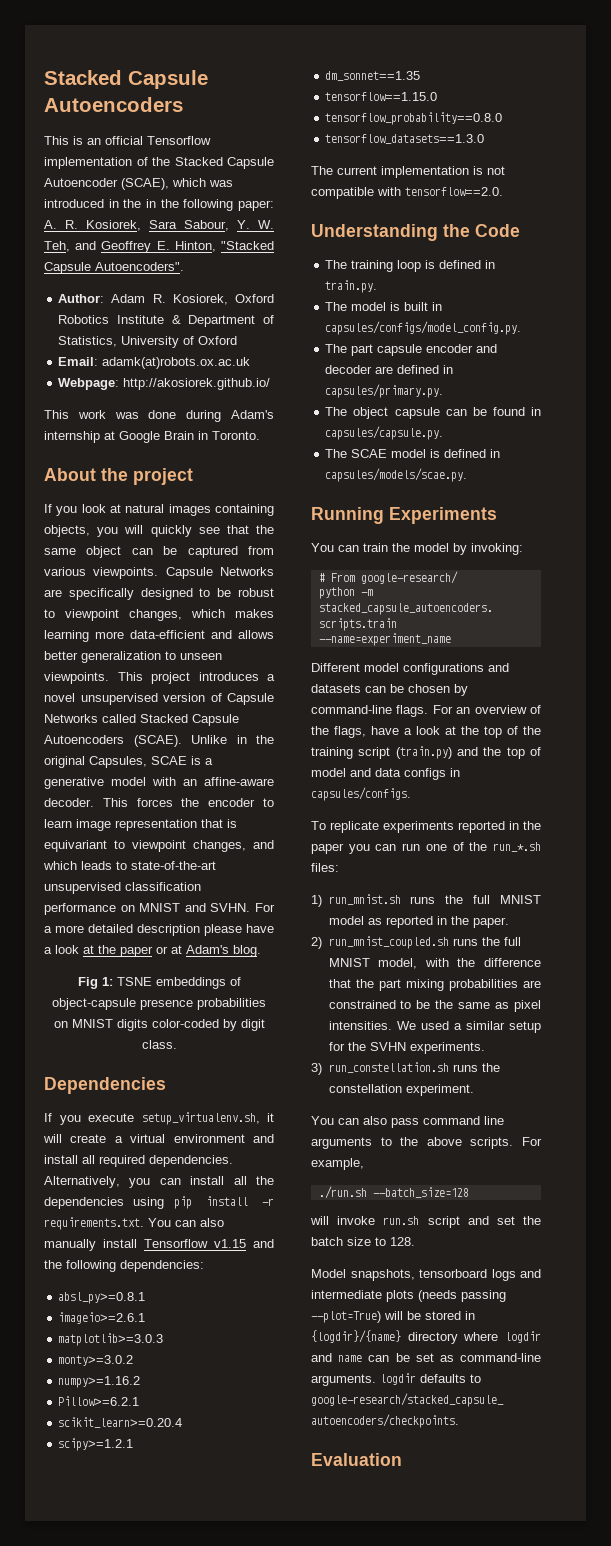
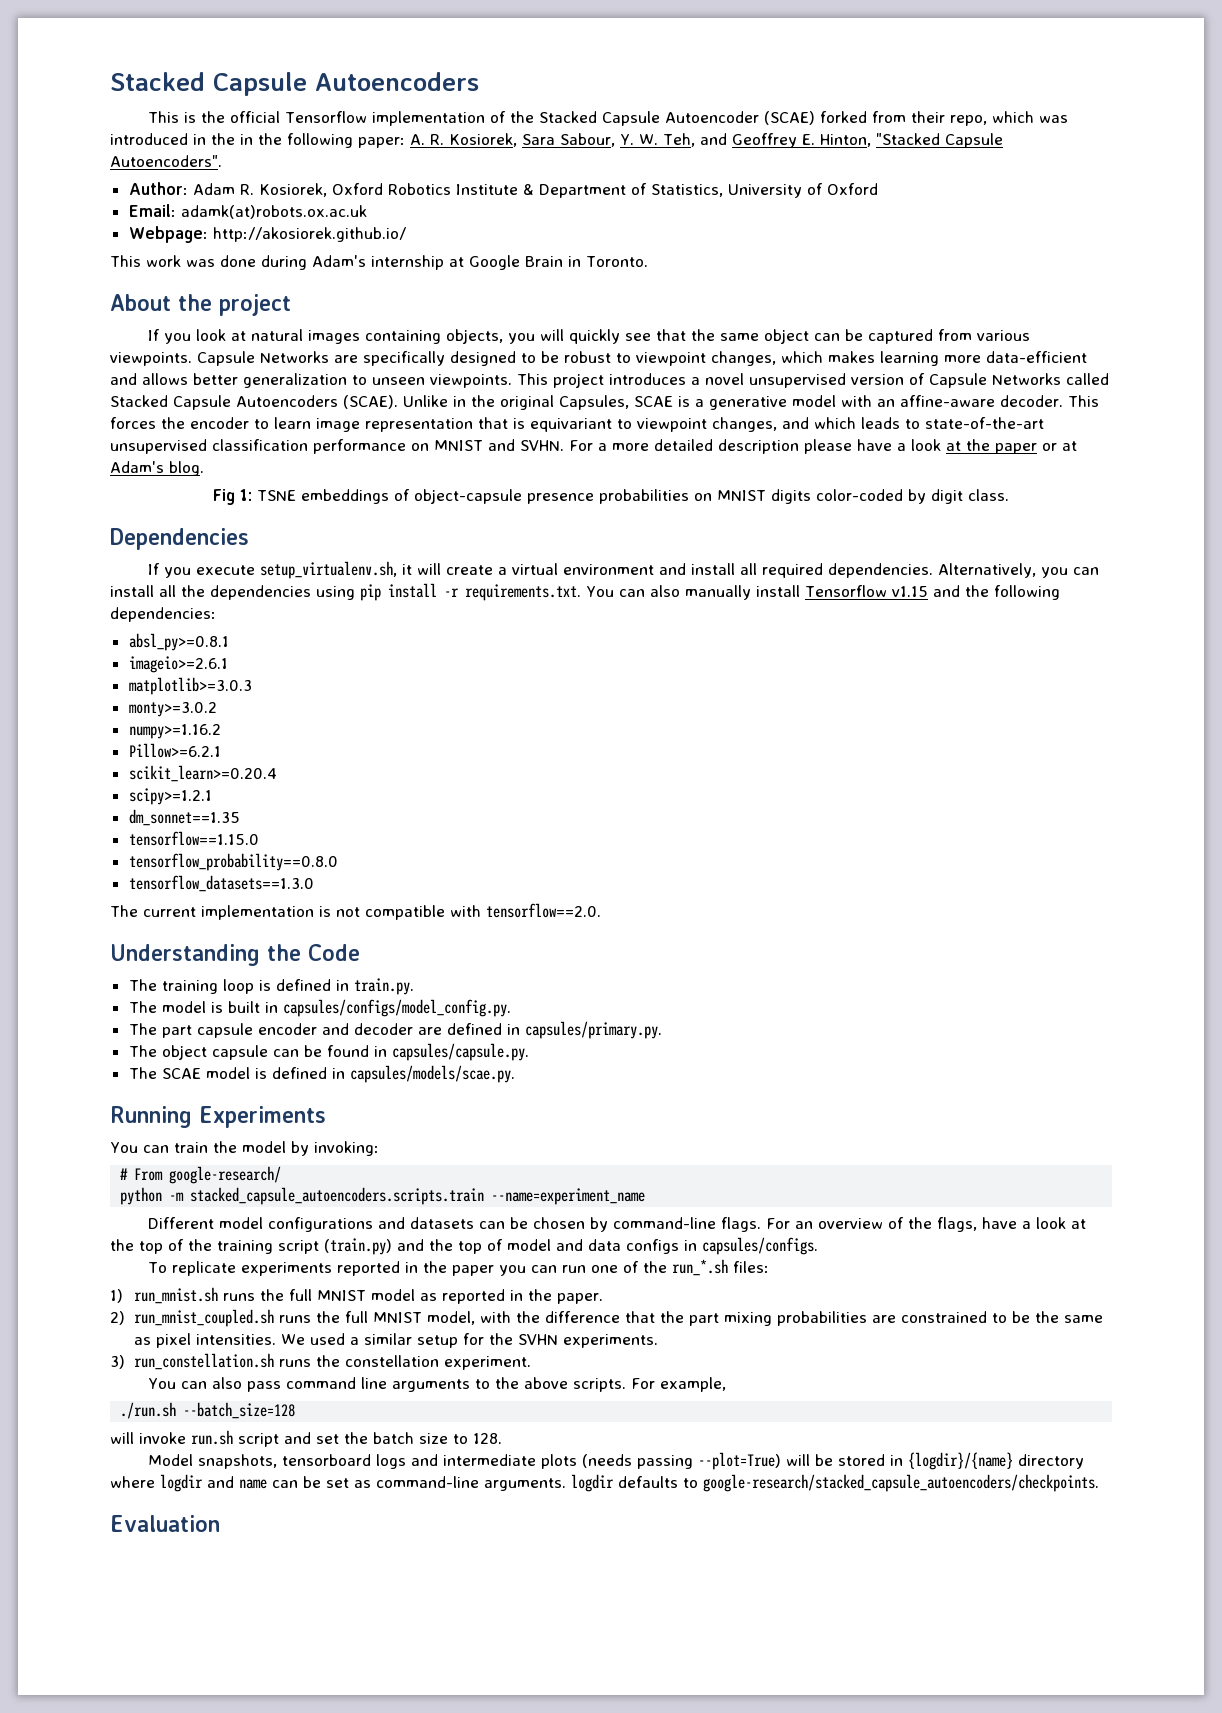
- This is an official Tensorflow implementation of the Stacked Capsule Autoencoder (SCAE), which was introduced in the in the following paper: A. R. Kosiorek, Sara Sabour, Y. W. Teh, and Geoffrey E. Hinton, "Stacked Capsule Autoencoders".
+ This is the official Tensorflow implementation of the Stacked Capsule Autoencoder (SCAE) forked from their repo, which was introduced in the in the following paper: A. R. Kosiorek, Sara Sabour, Y. W. Teh, and Geoffrey E. Hinton, "Stacked Capsule Autoencoders".

